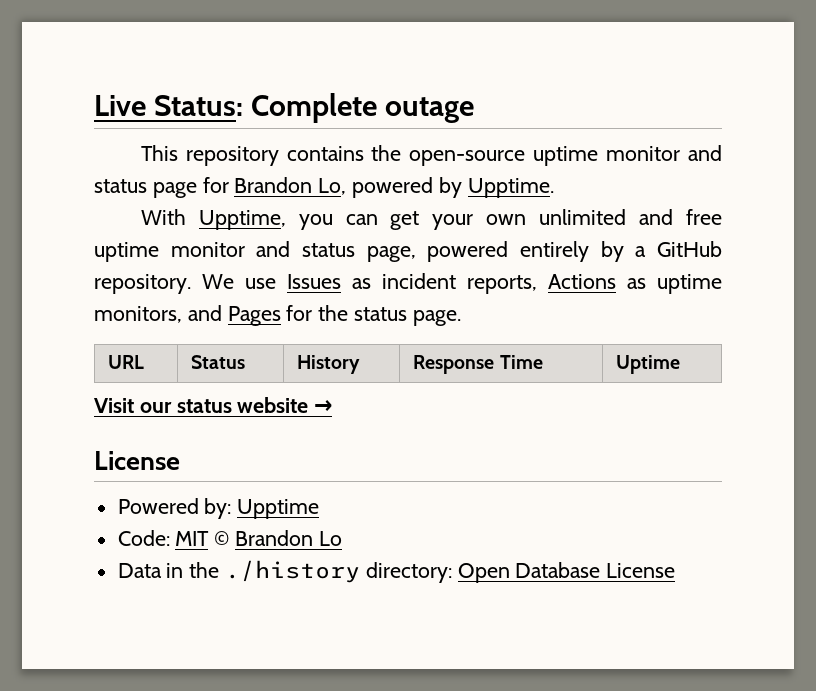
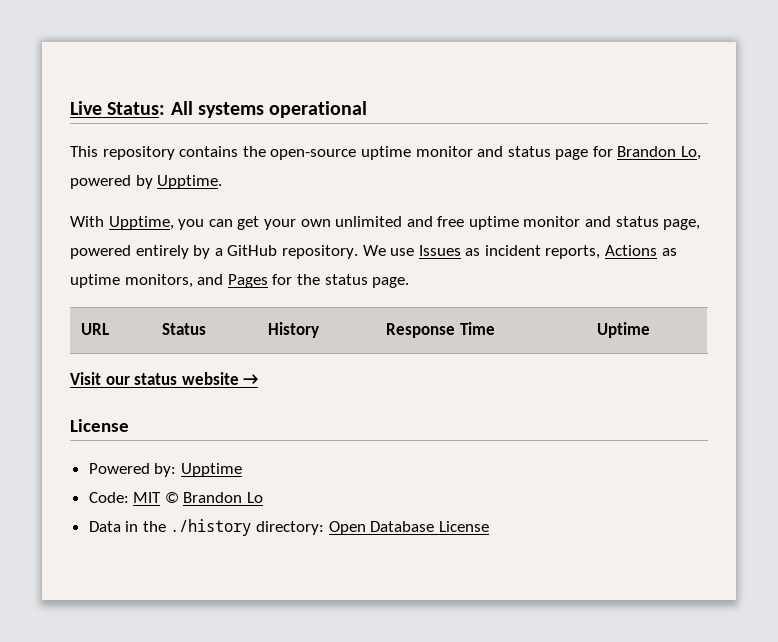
- Live Status: Complete outage
+ Live Status: All systems operational

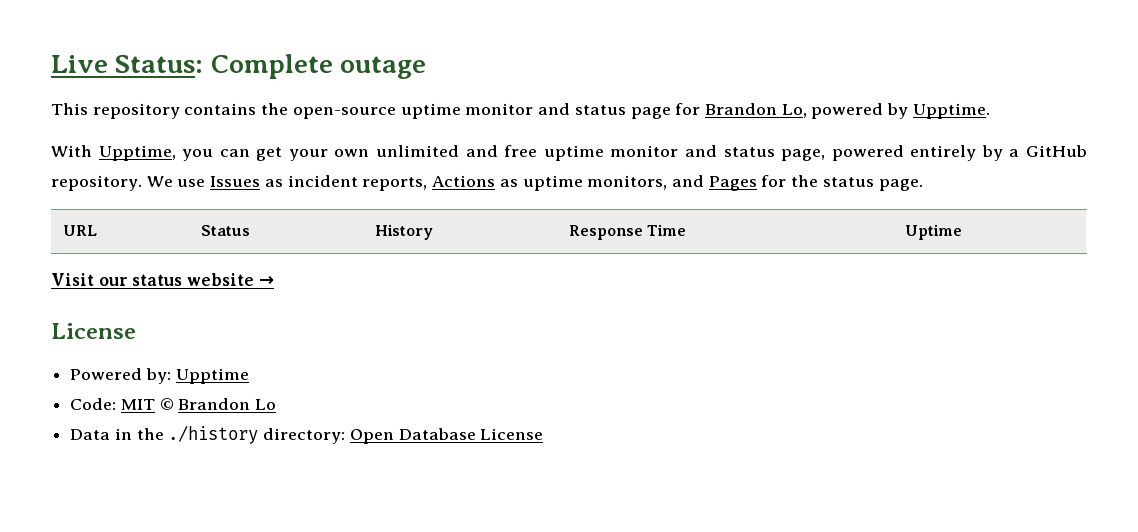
- Live Status: All systems operational
+ Live Status: Complete outage

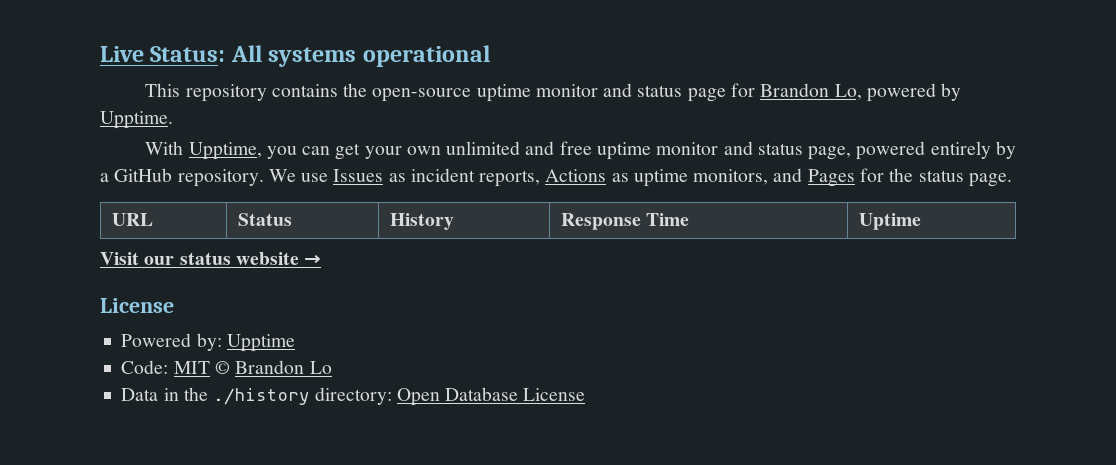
- Live Status: Complete outage
+ Live Status: All systems operational

